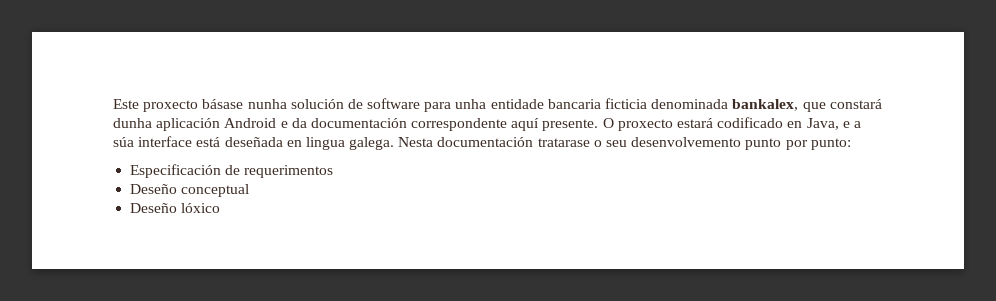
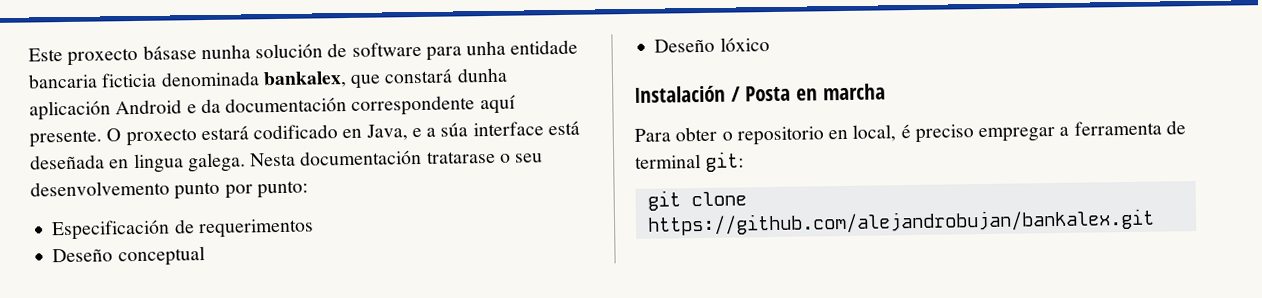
+ Instalación / Posta en marcha
+ Para obter o repositorio en local, é preciso empregar a ferramenta de terminal git:
+ git clone https://github.com/alejandrobujan/bankalex.git

